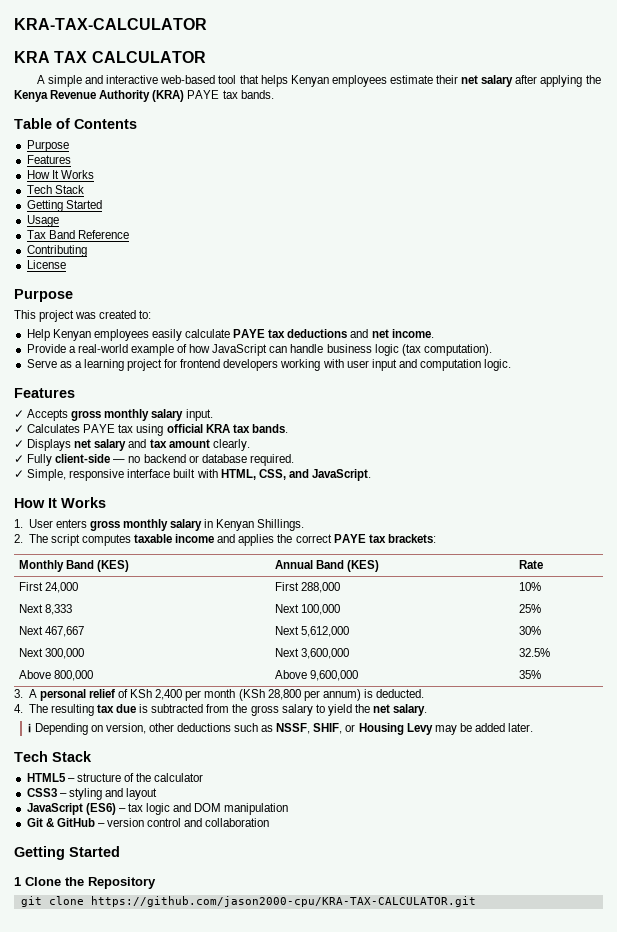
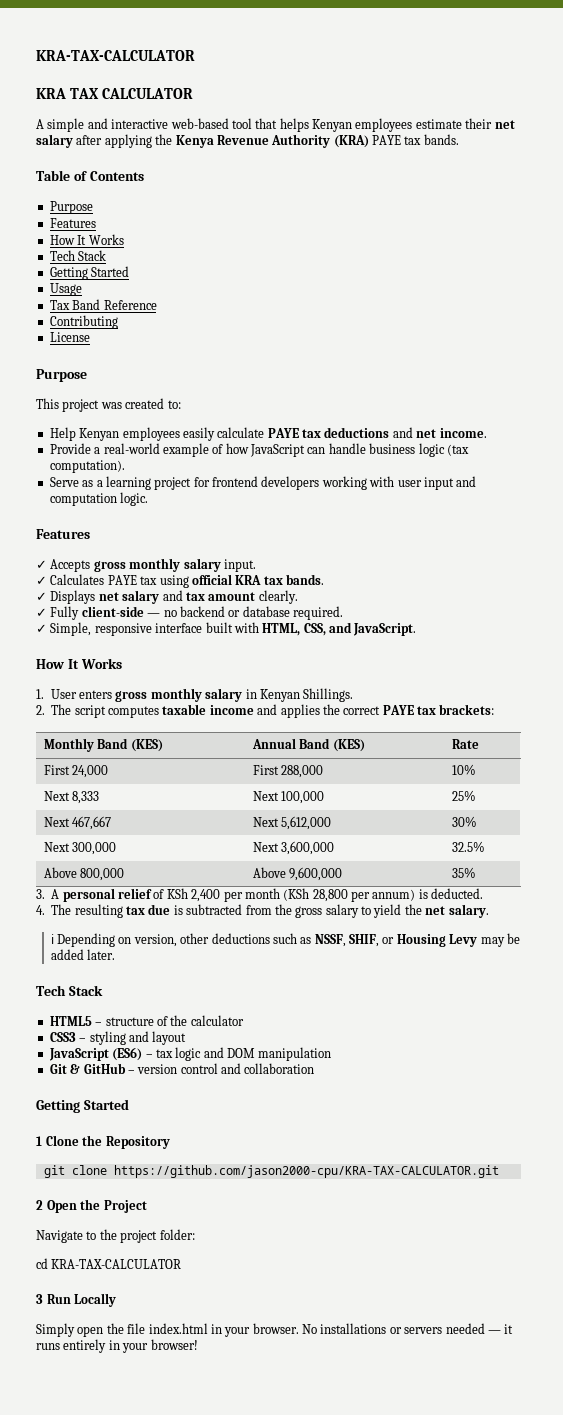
+ 2 Open the Project
+ Navigate to the project folder:
+ cd KRA-TAX-CALCULATOR
+ 3 Run Locally
+ Simply open the file index.html in your browser. No installations or servers needed — it runs entirely in your browser!

